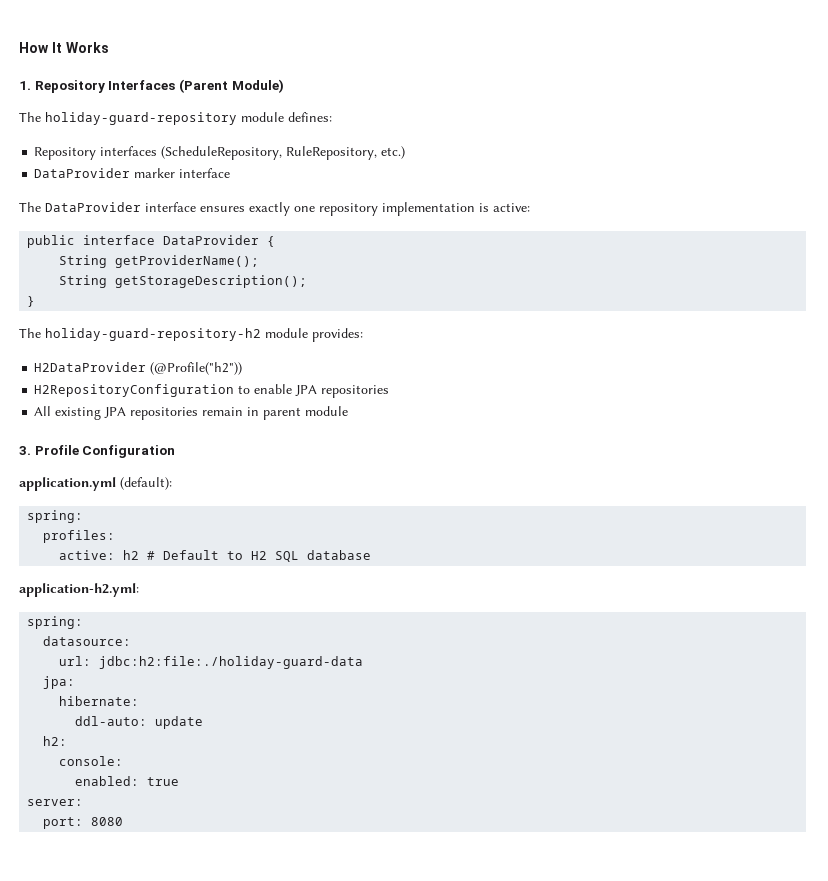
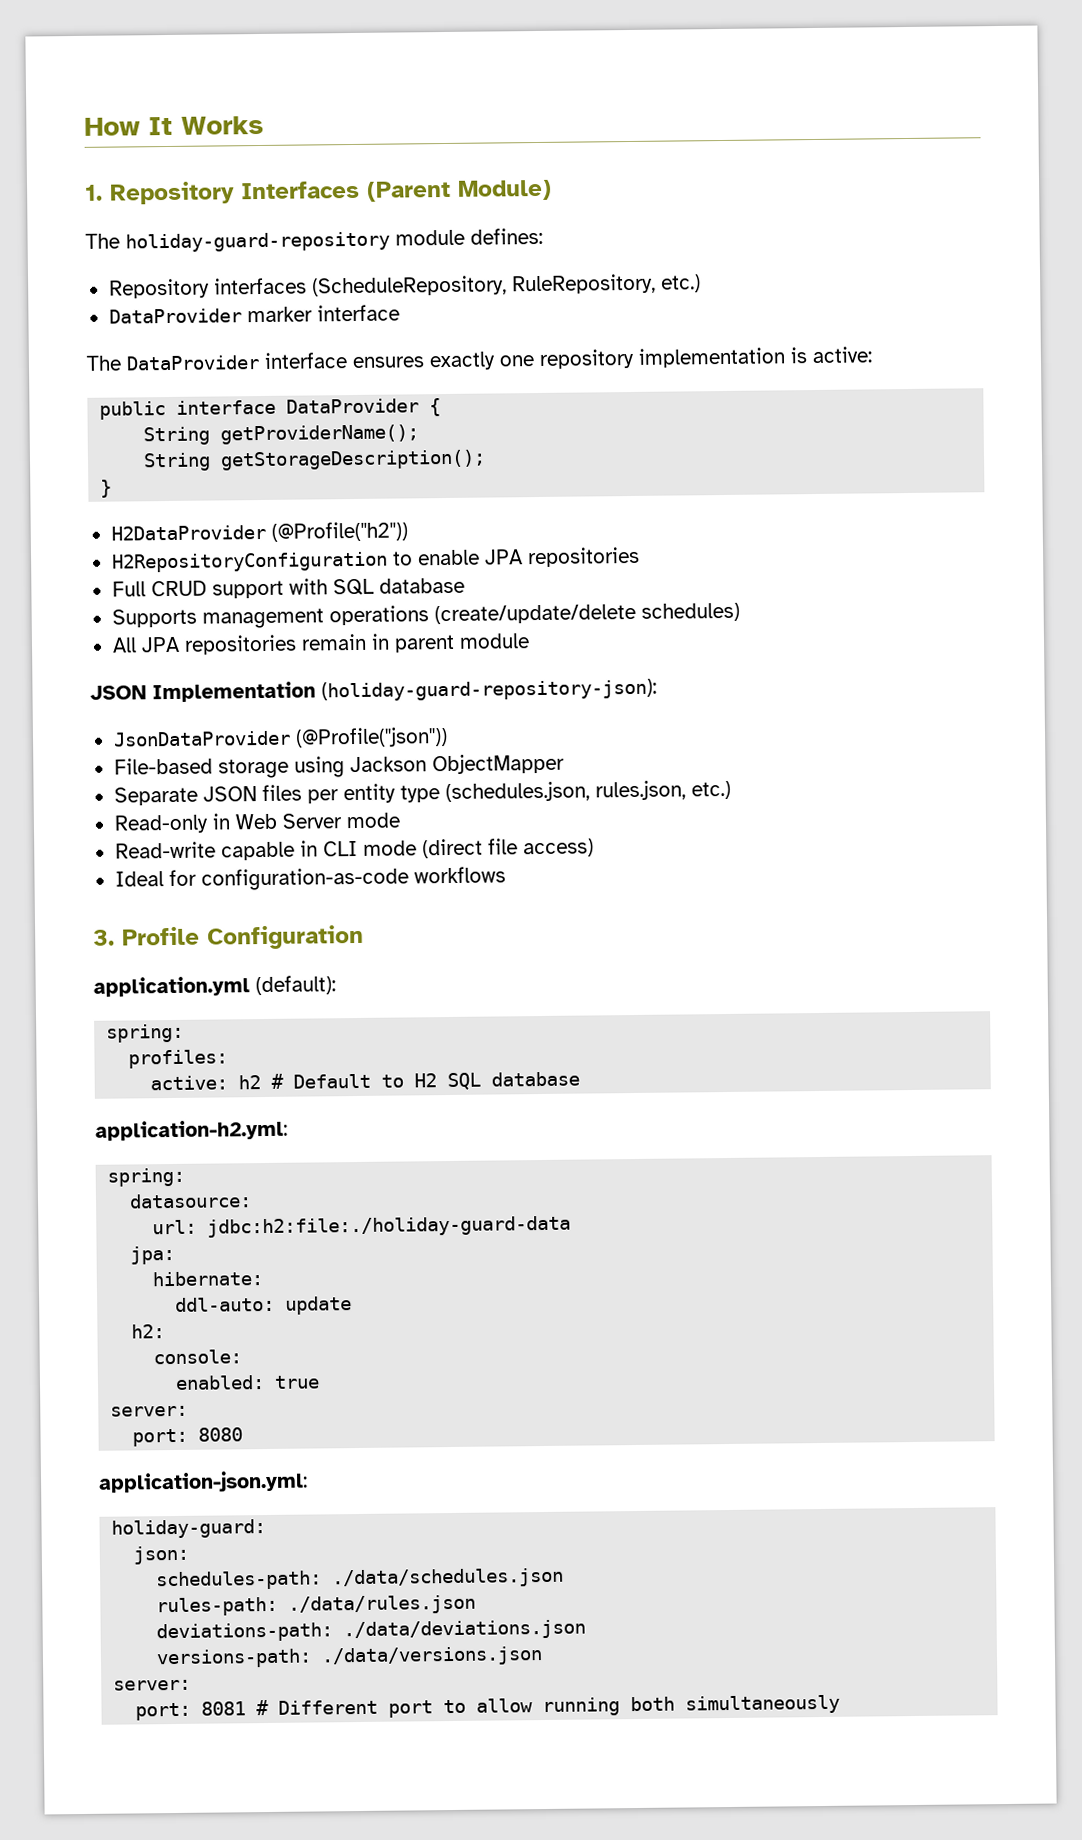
- The holiday-guard-repository-h2 module provides:
+ Full CRUD support with SQL database
+ Supports management operations (create/update/delete schedules)
- All existing JPA repositories remain in parent module
+ All JPA repositories remain in parent module
+ JSON Implementation (holiday-guard-repository-json):
+ JsonDataProvider (@Profile("json"))
+ File-based storage using Jackson ObjectMapper
+ Separate JSON files per entity type (schedules.json, rules.json, etc.)
+ Read-only in Web Server mode
+ Read-write capable in CLI mode (direct file access)
+ Ideal for configuration-as-code workflows
+ application-json.yml:
+ holiday-guard:
+ json:
+ schedules-path: ./data/schedules.json
+ rules-path: ./data/rules.json
+ deviations-path: ./data/deviations.json
+ versions-path: ./data/versions.json
+ server:
+ port: 8081 # Different port to allow running both simultaneously

